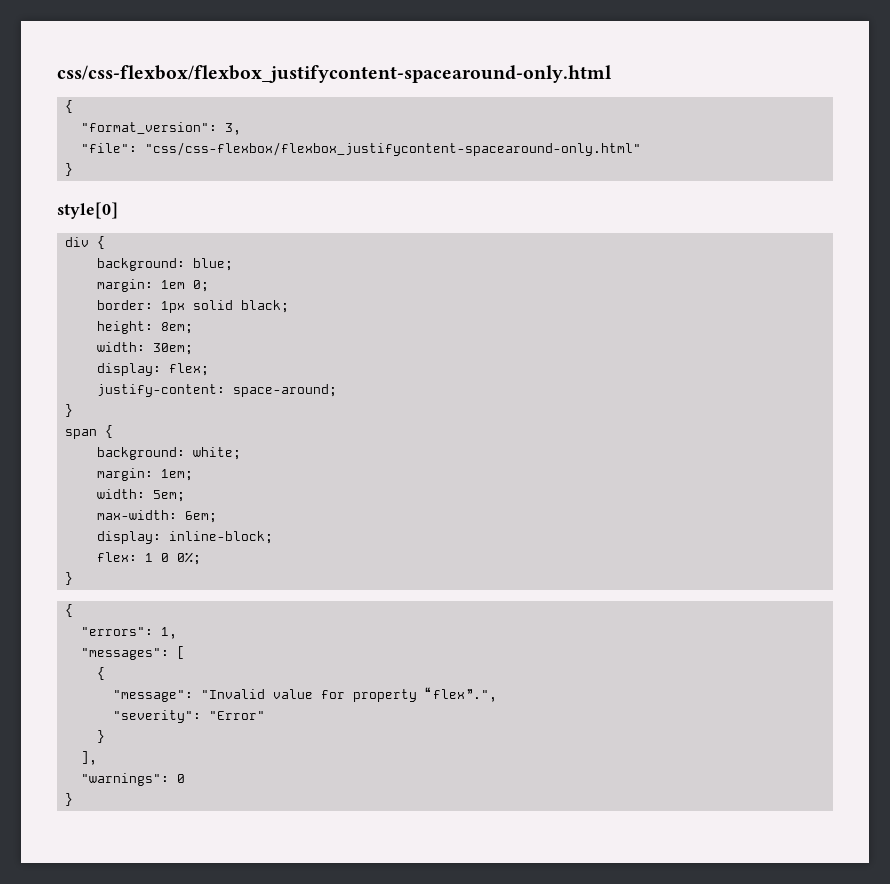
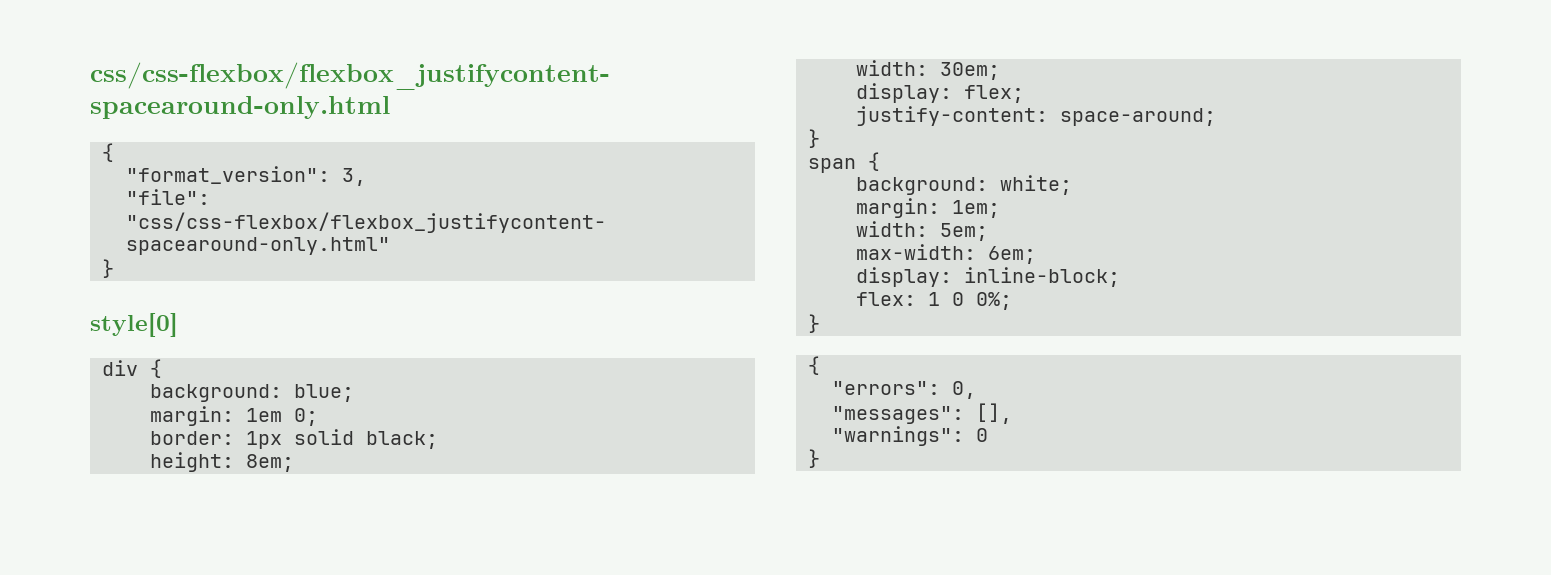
- "errors": 1,
+ "errors": 0,
- "messages": [
- {
- "message": "Invalid value for property “flex”.",
- "severity": "Error"
- }
- ],
+ "messages": [],

